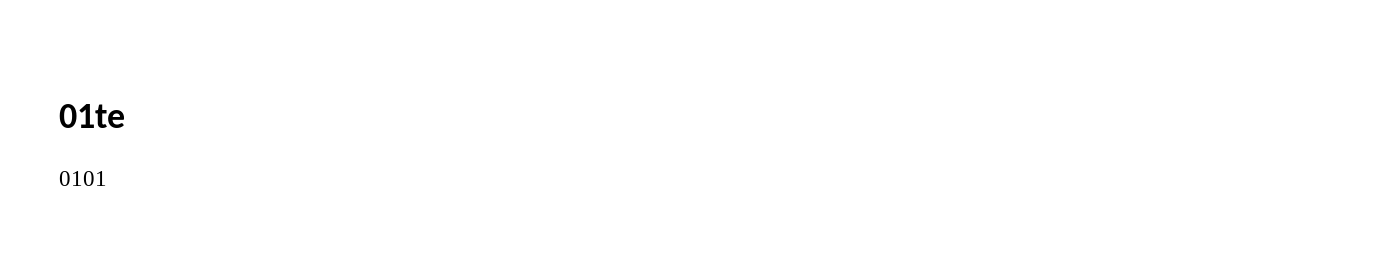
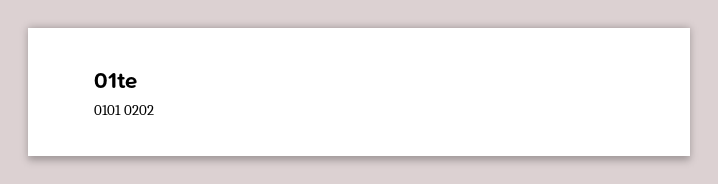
- 0101
+ 0101 0202

